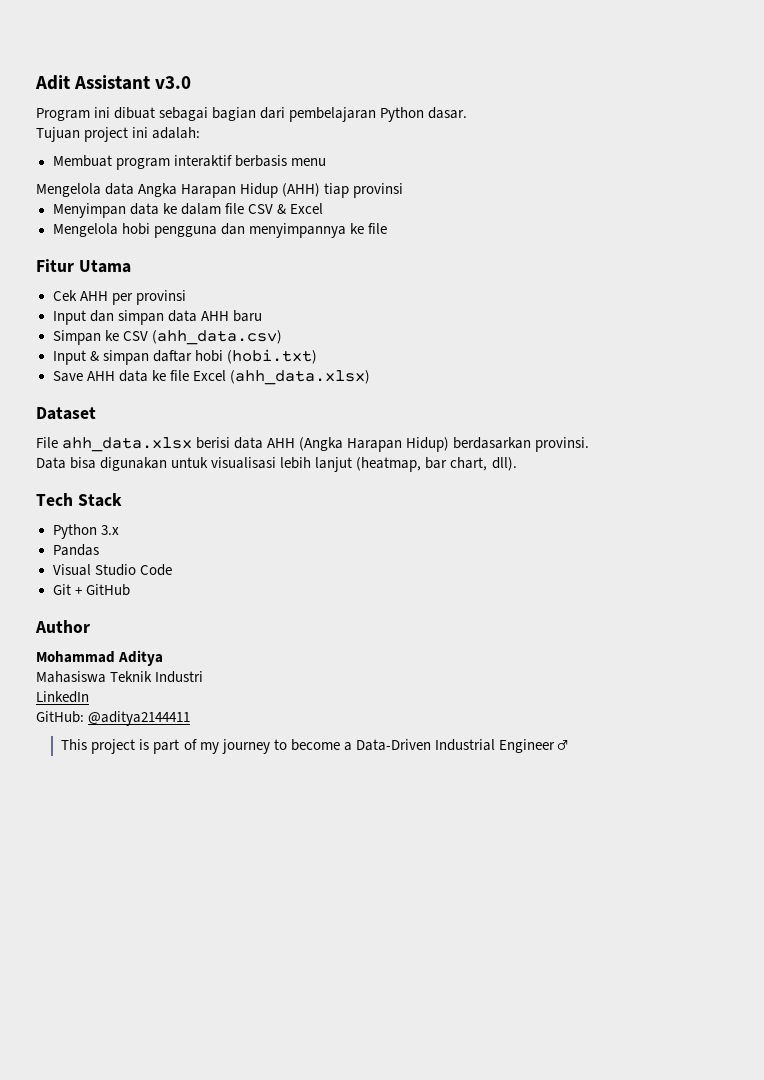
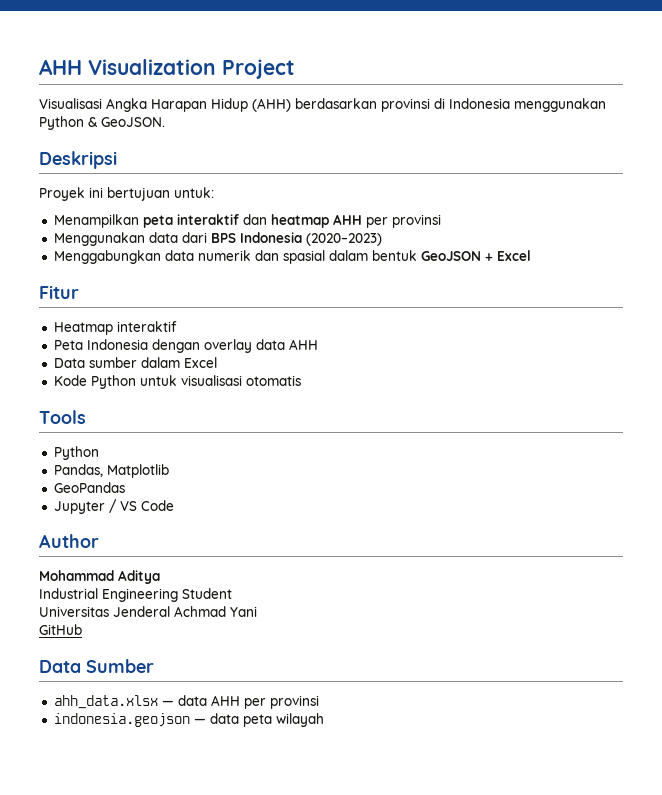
- Adit Assistant v3.0
- Program ini dibuat sebagai bagian dari pembelajaran Python dasar.
- Tujuan project ini adalah:
- Membuat program interaktif berbasis menu
- Mengelola data Angka Harapan Hidup (AHH) tiap provinsi
- Menyimpan data ke dalam file CSV & Excel
- Mengelola hobi pengguna dan menyimpannya ke file
- Fitur Utama
- Cek AHH per provinsi
- Input dan simpan data AHH baru
- Simpan ke CSV (ahh_data.csv)
- Input & simpan daftar hobi (hobi.txt)
- Save AHH data ke file Excel (ahh_data.xlsx)
- Dataset
- File ahh_data.xlsx berisi data AHH (Angka Harapan Hidup) berdasarkan provinsi.
- Data bisa digunakan untuk visualisasi lebih lanjut (heatmap, bar chart, dll).
- Tech Stack
- Python 3.x
- Pandas
- Visual Studio Code
- Git + GitHub
+ AHH Visualization Project
+ Visualisasi Angka Harapan Hidup (AHH) berdasarkan provinsi di Indonesia menggunakan Python & GeoJSON.
+ Deskripsi
+ Proyek ini bertujuan untuk:
+ Menampilkan peta interaktif dan heatmap AHH per provinsi
+ Menggunakan data dari BPS Indonesia (2020–2023)
+ Menggabungkan data numerik dan spasial dalam bentuk GeoJSON + Excel
+ Fitur
+ Heatmap interaktif
+ Peta Indonesia dengan overlay data AHH
+ Data sumber dalam Excel
+ Kode Python untuk visualisasi otomatis
+ Tools
+ Python
+ Pandas, Matplotlib
+ GeoPandas
+ Jupyter / VS Code
  Author
  Mohammad Aditya
- Mahasiswa Teknik Industri
- LinkedIn
- GitHub: @aditya2144411
- This project is part of my journey to become a Data-Driven Industrial Engineer ♂
+ Industrial Engineering Student
+ Universitas Jenderal Achmad Yani
+ GitHub
+ Data Sumber
+ ahh_data.xlsx — data AHH per provinsi
+ indonesia.geojson — data peta wilayah

